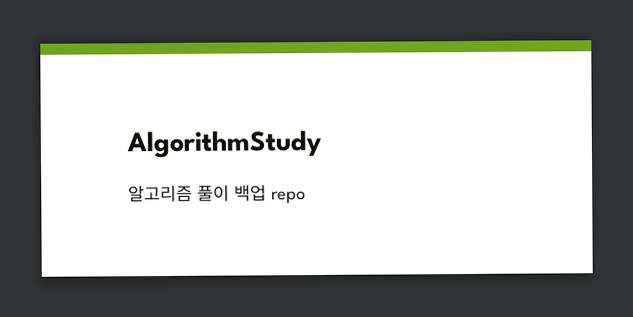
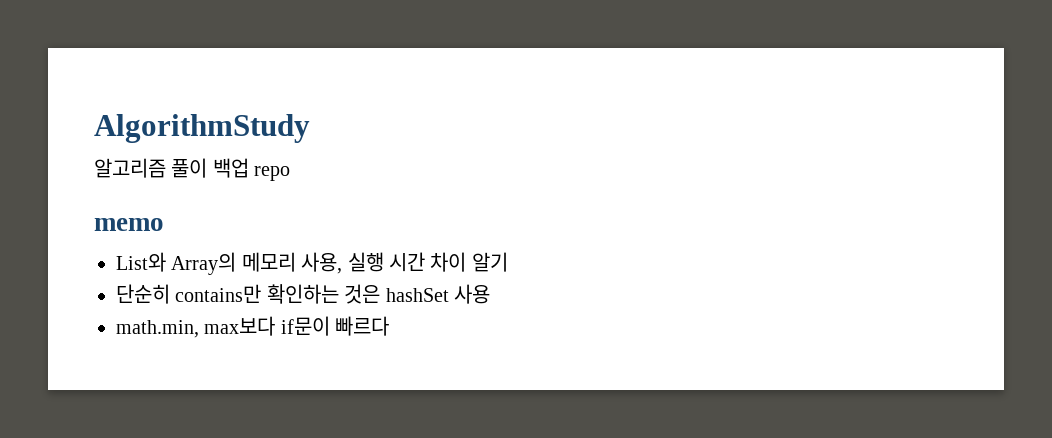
+ memo
+ List와 Array의 메모리 사용, 실행 시간 차이 알기
+ 단순히 contains만 확인하는 것은 hashSet 사용
+ math.min, max보다 if문이 빠르다

